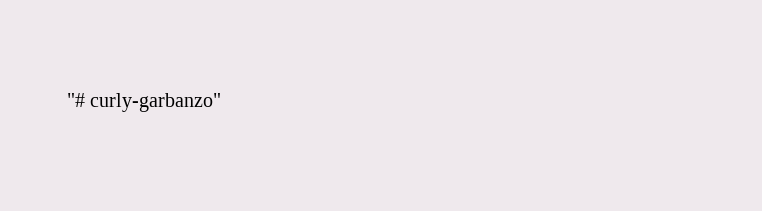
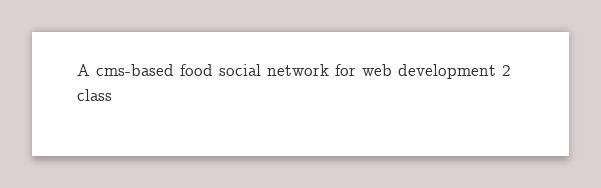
- "# curly-garbanzo"
+ A cms-based food social network for web development 2 class

